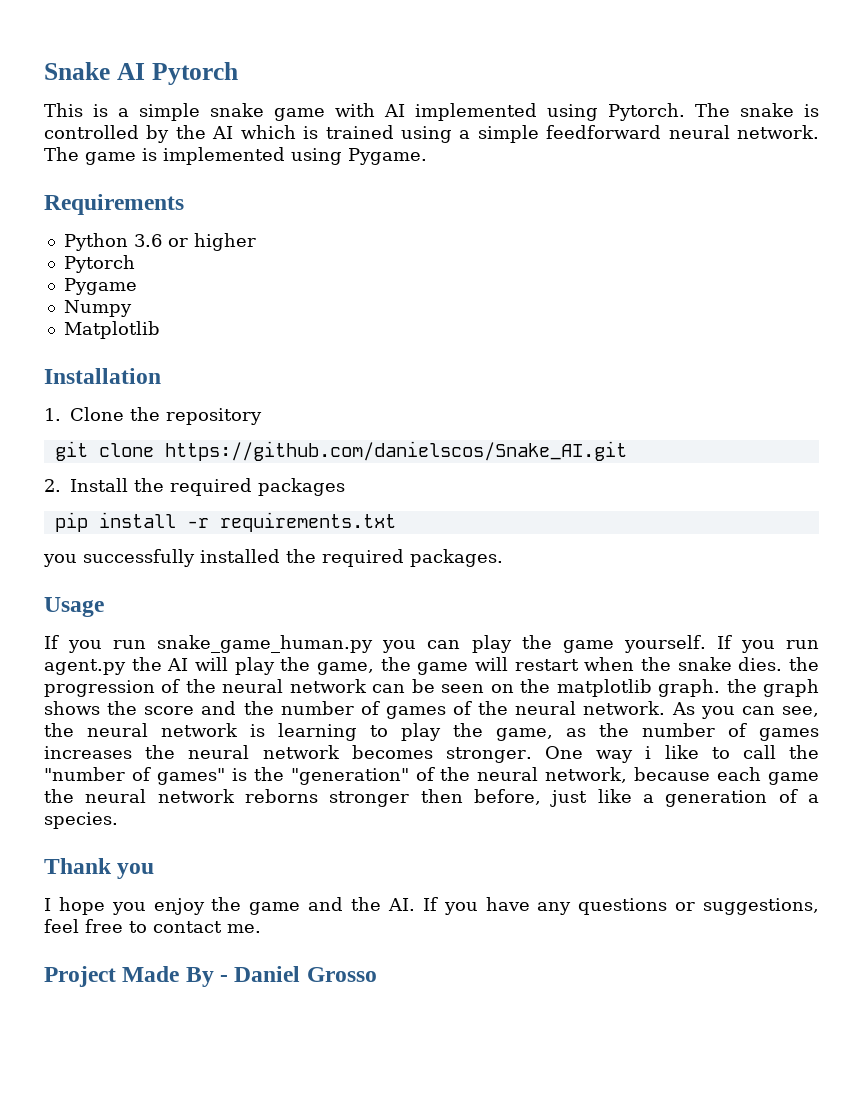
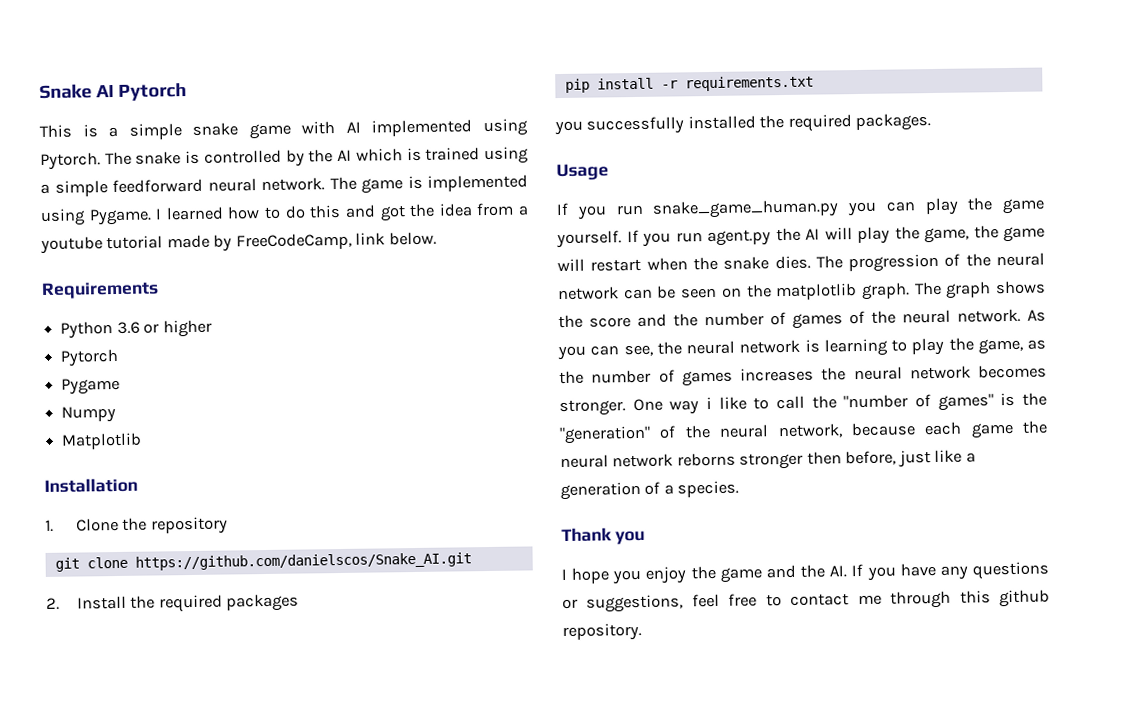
+ I learned how to do this and got the idea from a youtube tutorial made by FreeCodeCamp, link below.
- If you run agent.py the AI will play the game, the game will restart when the snake dies. the progression of the neural network can be seen on the matplotlib graph. the graph shows the score and the number of games of the neural network.
+ If you run agent.py the AI will play the game, the game will restart when the snake dies. The progression of the neural network can be seen on the matplotlib graph. The graph shows the score and the number of games of the neural network.
- I hope you enjoy the game and the AI. If you have any questions or suggestions, feel free to contact me.
- Project Made By - Daniel Grosso
+ I hope you enjoy the game and the AI. If you have any questions or suggestions, feel free to contact me through this github repository.

